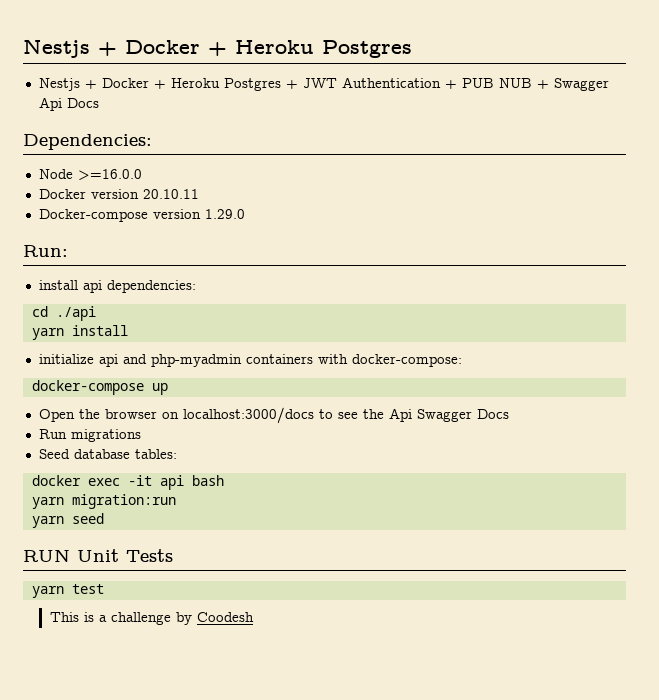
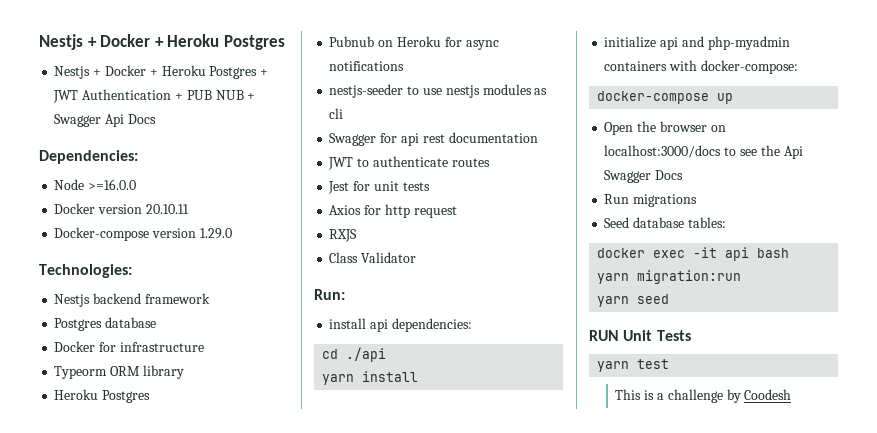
+ Technologies:
+ Nestjs backend framework
+ Postgres database
+ Docker for infrastructure
+ Typeorm ORM library
+ Heroku Postgres
+ Pubnub on Heroku for async notifications
+ nestjs-seeder to use nestjs modules as cli
+ Swagger for api rest documentation
+ JWT to authenticate routes
+ Jest for unit tests
+ Axios for http request
+ RXJS
+ Class Validator

